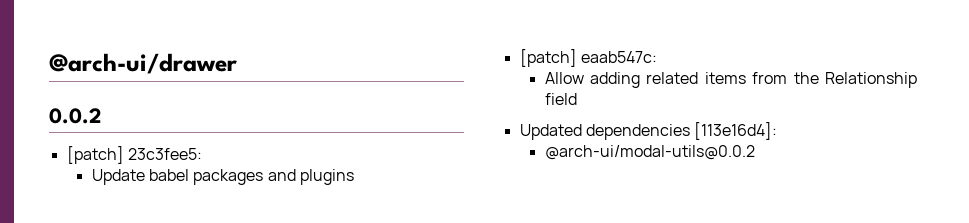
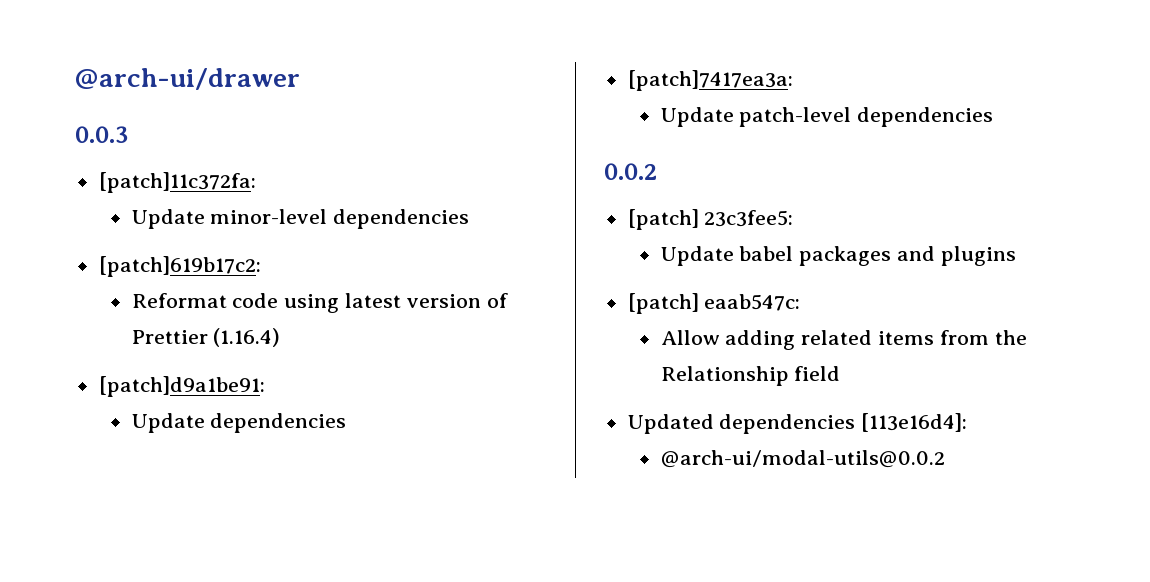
+ 0.0.3
+ [patch]11c372fa:
+ Update minor-level dependencies
+ [patch]619b17c2:
+ Reformat code using latest version of Prettier (1.16.4)
+ [patch]d9a1be91:
+ Update dependencies
+ [patch]7417ea3a:
+ Update patch-level dependencies

